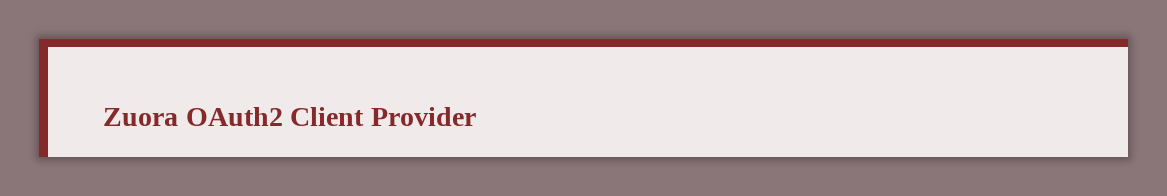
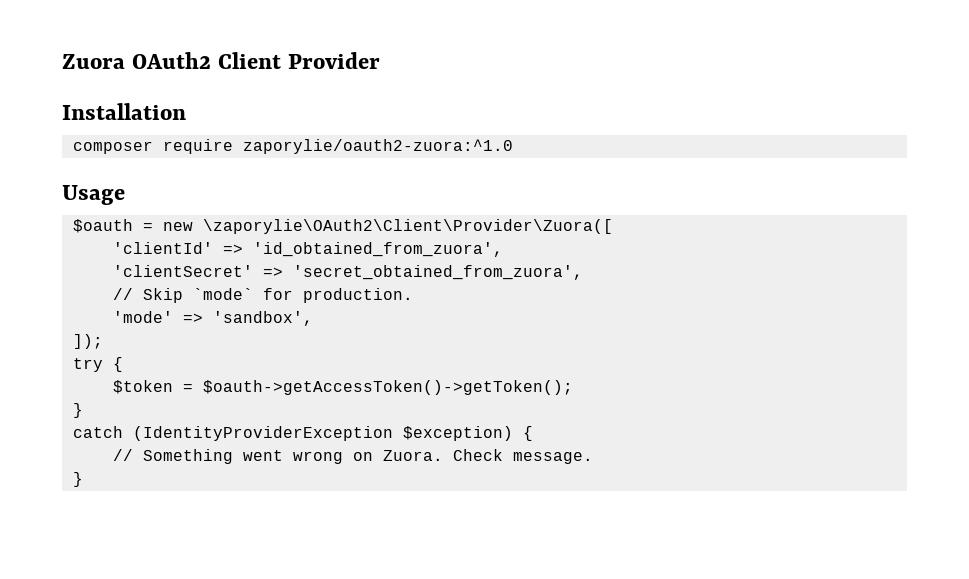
+ Installation
+ composer require zaporylie/oauth2-zuora:^1.0
+ Usage
+ $oauth = new \zaporylie\OAuth2\Client\Provider\Zuora([
+ 'clientId' => 'id_obtained_from_zuora',
+ 'clientSecret' => 'secret_obtained_from_zuora',
+ // Skip `mode` for production.
+ 'mode' => 'sandbox',
+ ]);
+ try {
+ $token = $oauth->getAccessToken()->getToken();
+ }
+ catch (IdentityProviderException $exception) {
+ // Something went wrong on Zuora. Check message.
+ }

